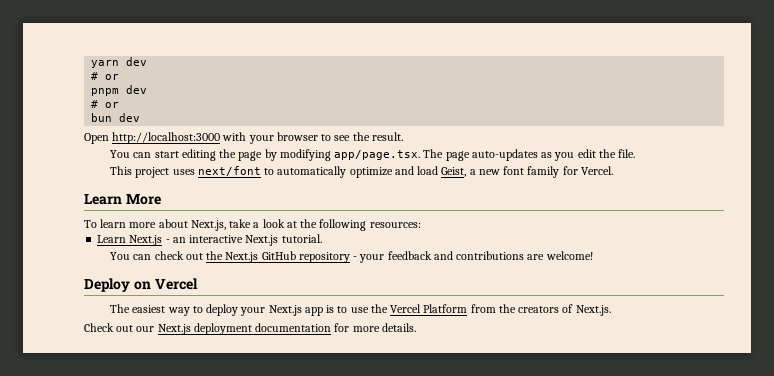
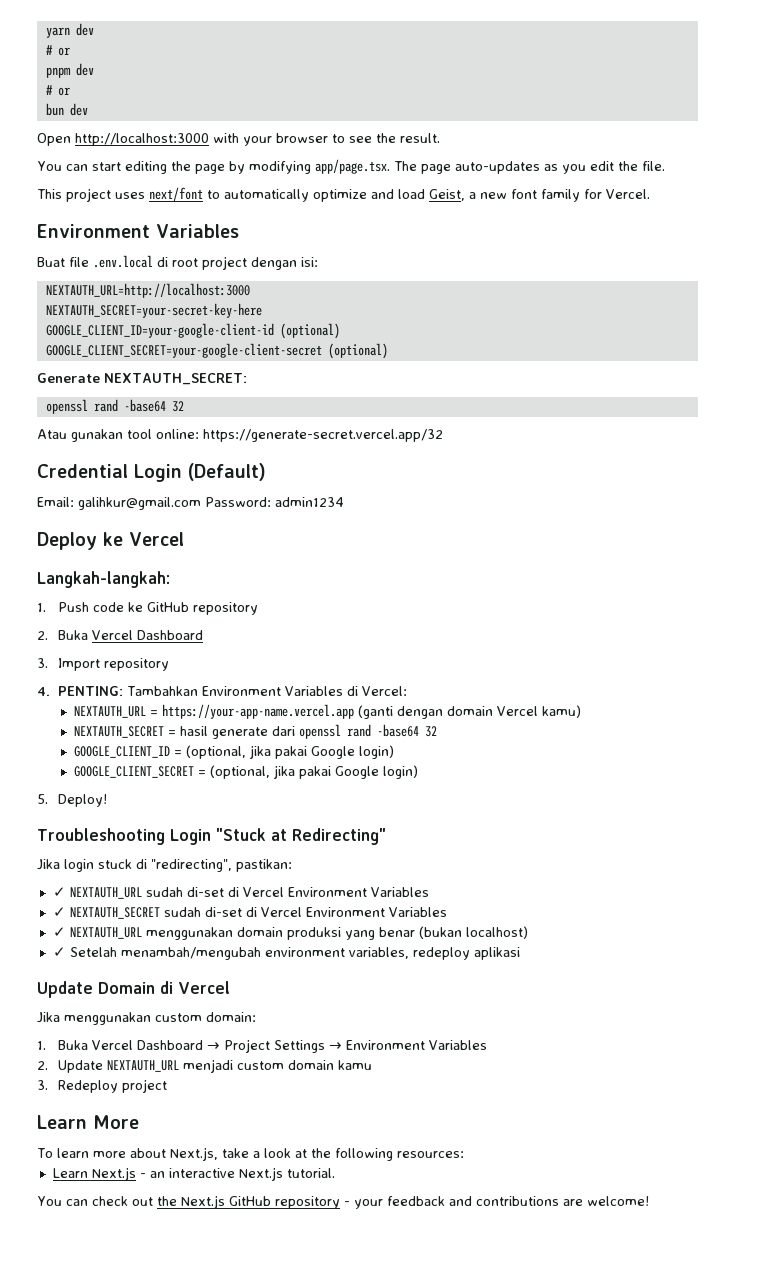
  This project uses next/font to automatically optimize and load Geist, a new font family for Vercel.
+ Environment Variables
+ Buat file .env.local di root project dengan isi:
+ NEXTAUTH_URL=http://localhost:3000
+ NEXTAUTH_SECRET=your-secret-key-here
+ GOOGLE_CLIENT_ID=your-google-client-id (optional)
+ GOOGLE_CLIENT_SECRET=your-google-client-secret (optional)
+ Generate NEXTAUTH_SECRET:
+ openssl rand -base64 32
+ Atau gunakan tool online: https://generate-secret.vercel.app/32
+ Credential Login (Default)
+ Email: galihkur@gmail.com Password: admin1234
+ Deploy ke Vercel
+ Langkah-langkah:
+ 1. Push code ke GitHub repository
+ 2. Buka Vercel Dashboard
+ 3. Import repository
+ 4. PENTING: Tambahkan Environment Variables di Vercel:
+ NEXTAUTH_URL = https://your-app-name.vercel.app (ganti dengan domain Vercel kamu)
+ NEXTAUTH_SECRET = hasil generate dari openssl rand -base64 32
+ GOOGLE_CLIENT_ID = (optional, jika pakai Google login)
+ GOOGLE_CLIENT_SECRET = (optional, jika pakai Google login)
+ 5. Deploy!
+ Troubleshooting Login "Stuck at Redirecting"
+ Jika login stuck di "redirecting", pastikan:
+ ✓ NEXTAUTH_URL sudah di-set di Vercel Environment Variables
+ ✓ NEXTAUTH_SECRET sudah di-set di Vercel Environment Variables
+ ✓ NEXTAUTH_URL menggunakan domain produksi yang benar (bukan localhost)
+ ✓ Setelah menambah/mengubah environment variables, redeploy aplikasi
+ Update Domain di Vercel
+ Jika menggunakan custom domain:
+ 1. Buka Vercel Dashboard → Project Settings → Environment Variables
+ 2. Update NEXTAUTH_URL menjadi custom domain kamu
+ 3. Redeploy project
- Deploy on Vercel
- The easiest way to deploy your Next.js app is to use the Vercel Platform from the creators of Next.js.
- Check out our Next.js deployment documentation for more details.

